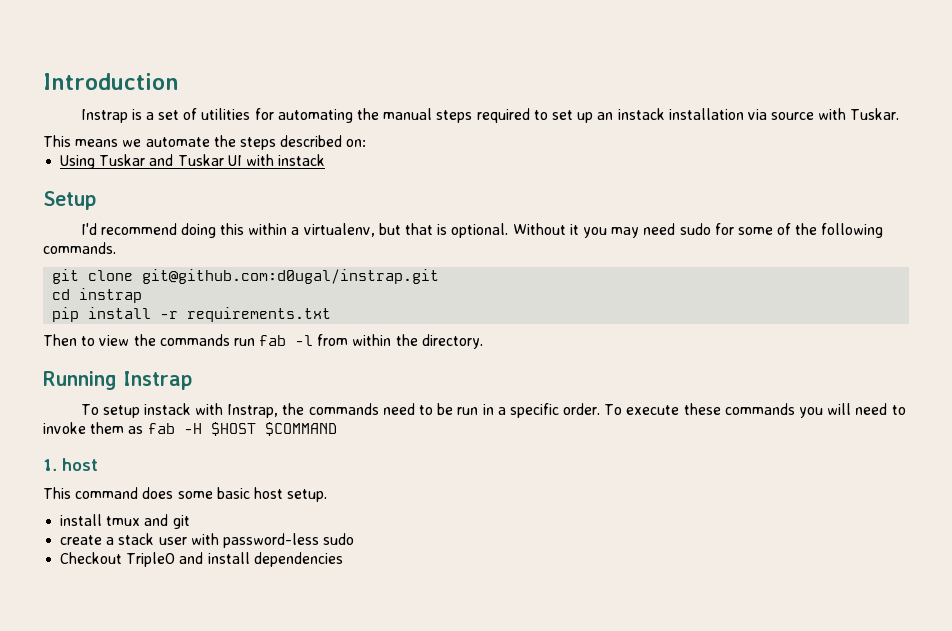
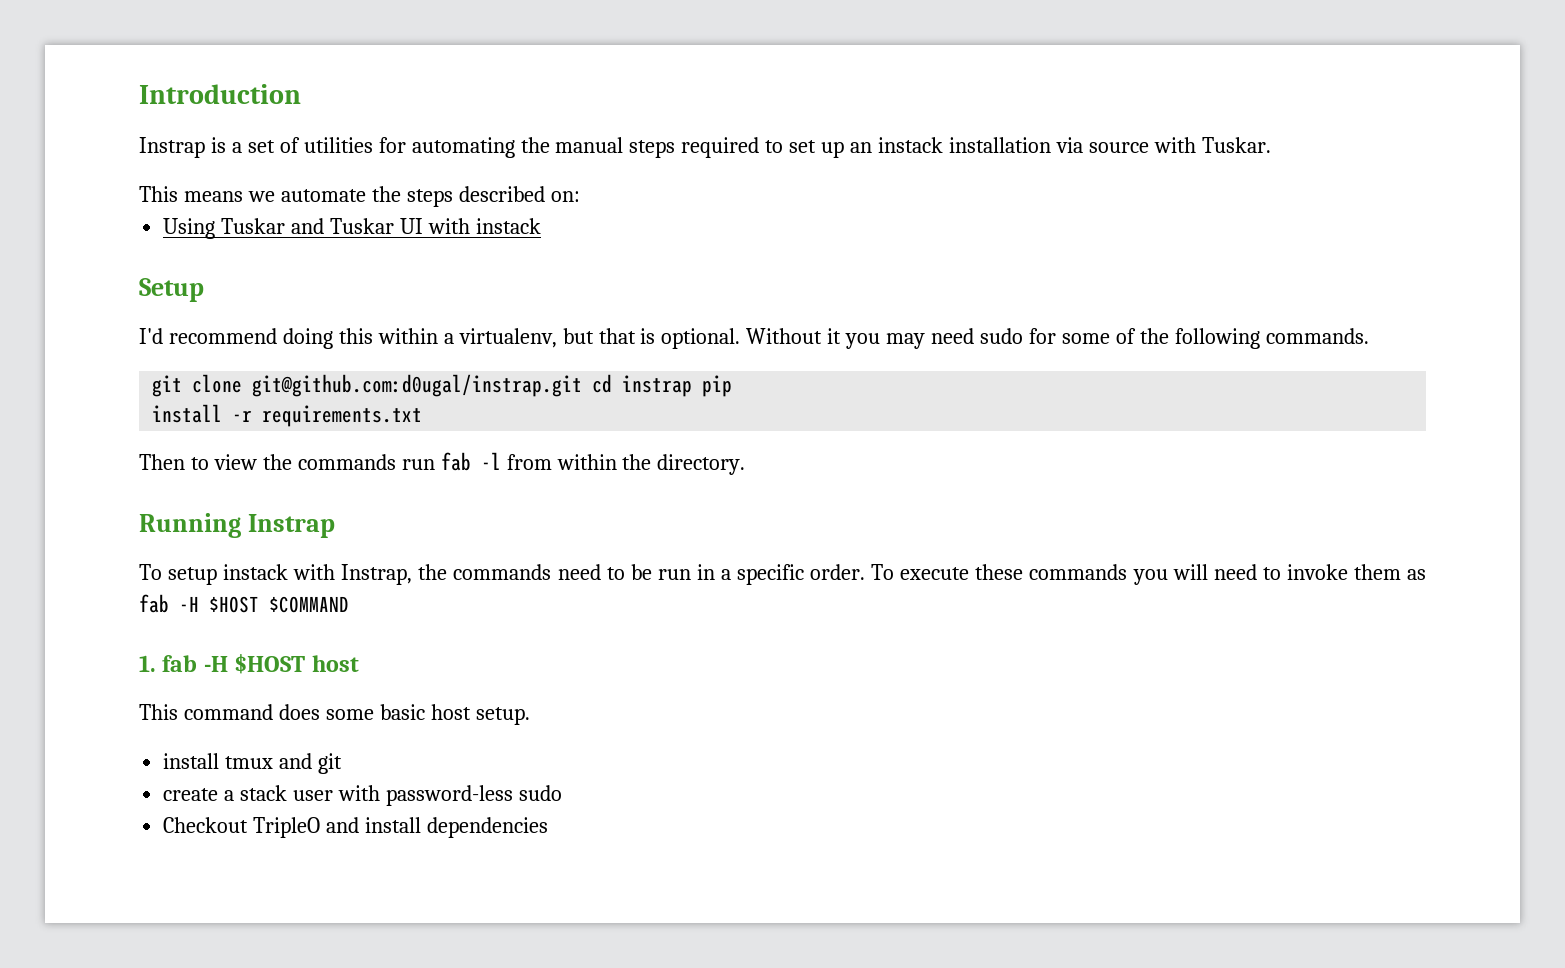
- git clone git@github.com:d0ugal/instrap.git
- cd instrap
- pip install -r requirements.txt
+ git clone git@github.com:d0ugal/instrap.git cd instrap pip
+ install -r requirements.txt
- 1. host
+ 1. fab -H $HOST host

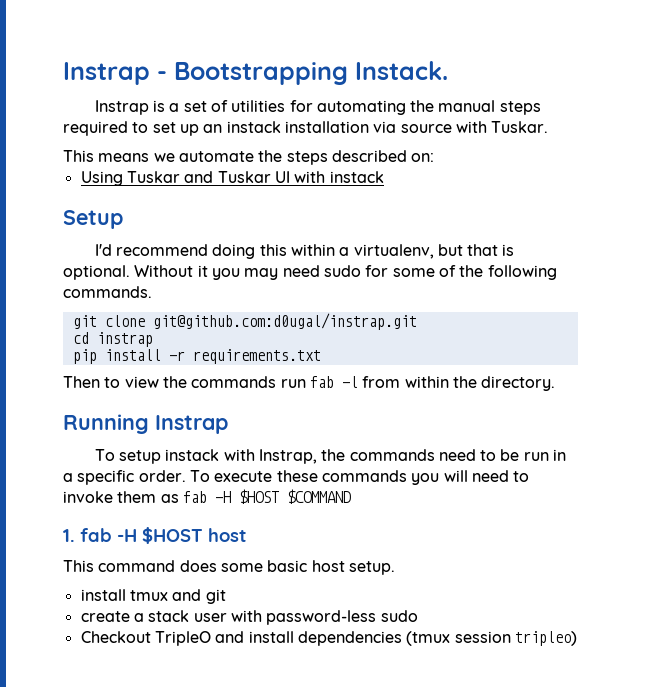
- Introduction
+ Instrap - Bootstrapping Instack.
- git clone git@github.com:d0ugal/instrap.git cd instrap pip
- install -r requirements.txt
+ git clone git@github.com:d0ugal/instrap.git
+ cd instrap
+ pip install -r requirements.txt
- Checkout TripleO and install dependencies
+ Checkout TripleO and install dependencies (tmux session tripleo)

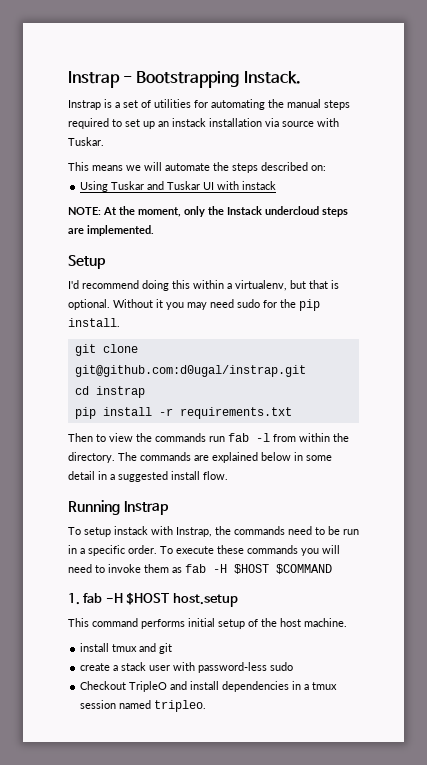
- This means we automate the steps described on:
+ This means we will automate the steps described on:
+ NOTE: At the moment, only the Instack undercloud steps are implemented.
- Without it you may need sudo for some of the following commands.
+ Without it you may need sudo for the pip install.
+ The commands are explained below in some detail in a suggested install flow.
- 1. fab -H $HOST host
+ 1. fab -H $HOST host.setup
- This command does some basic host setup.
+ This command performs initial setup of the host machine.
- Checkout TripleO and install dependencies (tmux session tripleo)
+ Checkout TripleO and install dependencies in a tmux session named tripleo.

